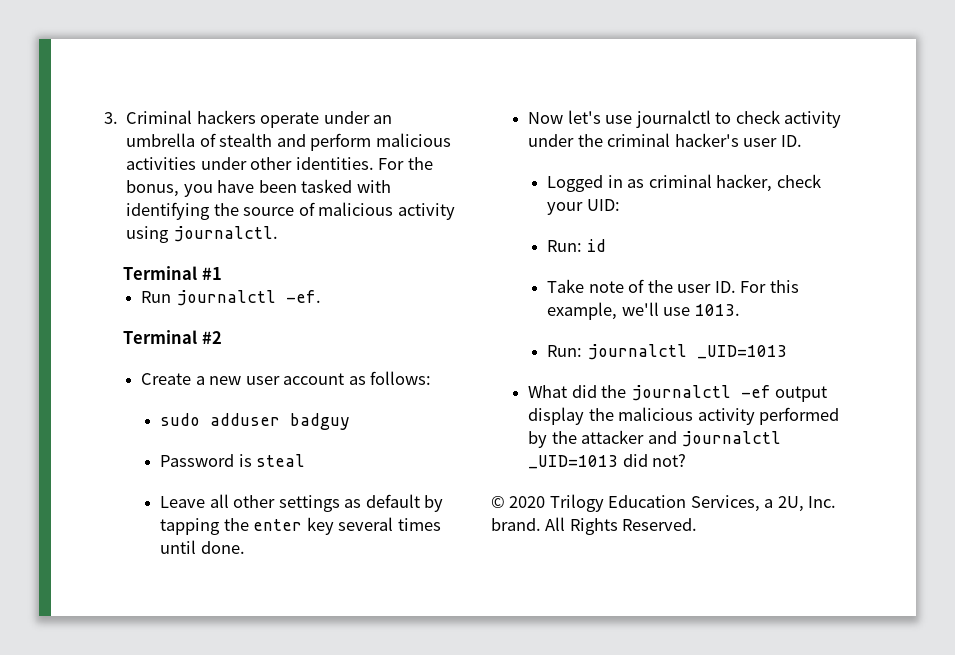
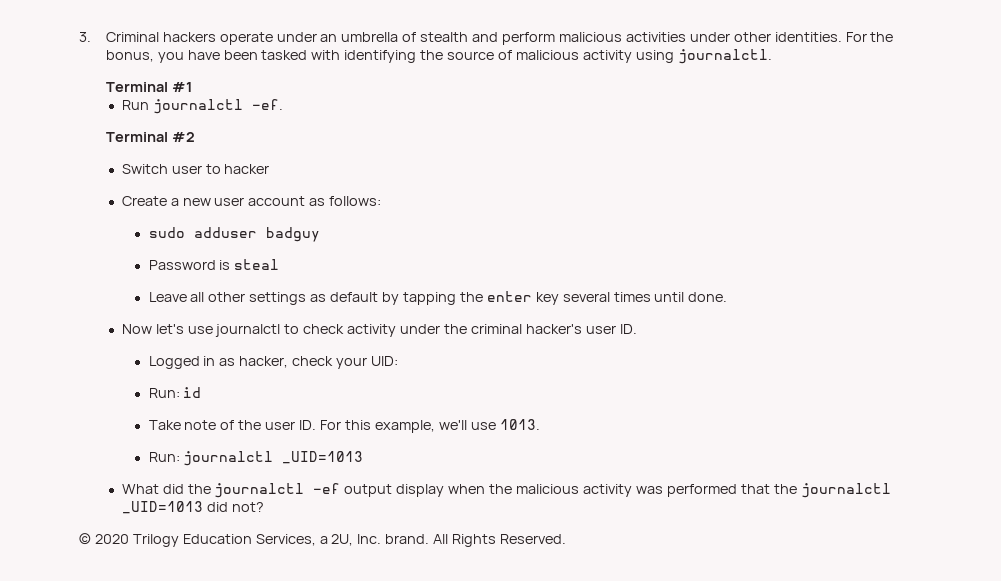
+ Switch user to hacker
- Logged in as criminal hacker, check your UID:
+ Logged in as hacker, check your UID:
- What did the journalctl -ef output display the malicious activity performed by the attacker and journalctl _UID=1013 did not?
+ What did the journalctl -ef output display when the malicious activity was performed that the journalctl _UID=1013 did not?

